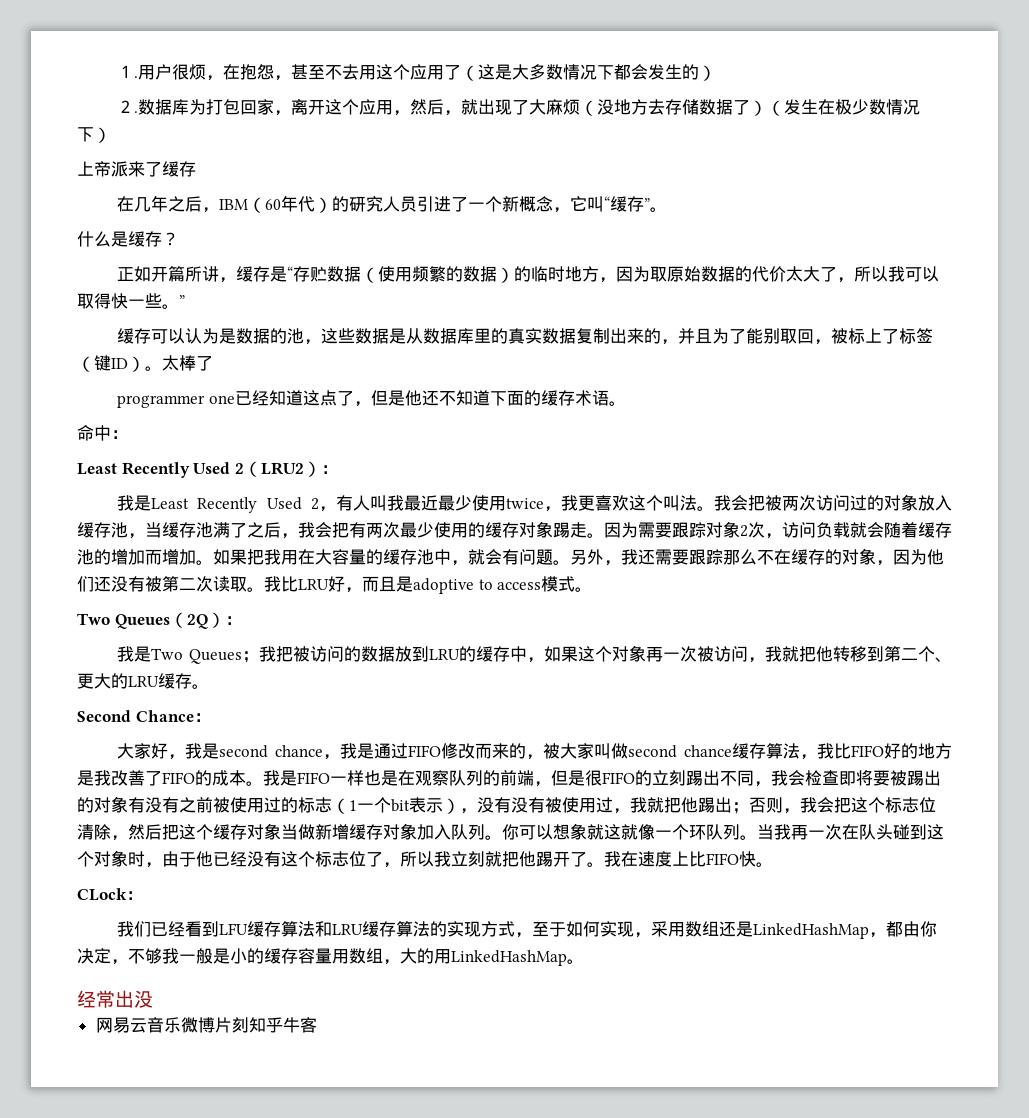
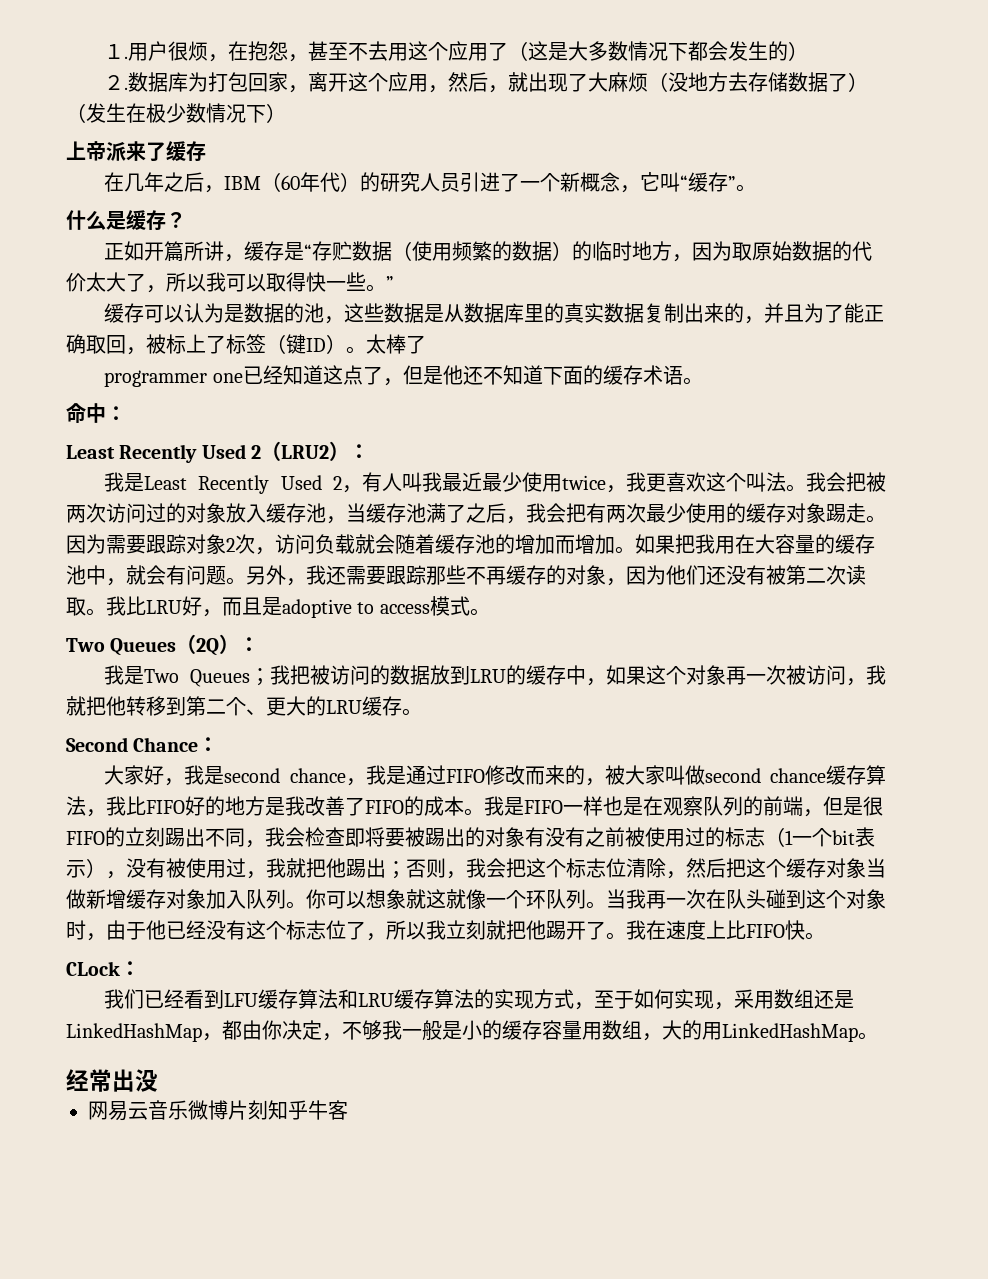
- 缓存可以认为是数据的池，这些数据是从数据库里的真实数据复制出来的，并且为了能别取回，被标上了标签（键ID）。
+ 缓存可以认为是数据的池，这些数据是从数据库里的真实数据复制出来的，并且为了能正确取回，被标上了标签（键ID）。
- 另外，我还需要跟踪那么不在缓存的对象，因为他们还没有被第二次读取。
+ 另外，我还需要跟踪那些不再缓存的对象，因为他们还没有被第二次读取。
- 我是FIFO一样也是在观察队列的前端，但是很FIFO的立刻踢出不同，我会检查即将要被踢出的对象有没有之前被使用过的标志（1一个bit表示），没有没有被使用过，我就把他踢出；否则，我会把这个标志位清除，然后把这个缓存对象当做新增缓存对象加入队列。
+ 我是FIFO一样也是在观察队列的前端，但是很FIFO的立刻踢出不同，我会检查即将要被踢出的对象有没有之前被使用过的标志（1一个bit表示），没有被使用过，我就把他踢出；否则，我会把这个标志位清除，然后把这个缓存对象当做新增缓存对象加入队列。

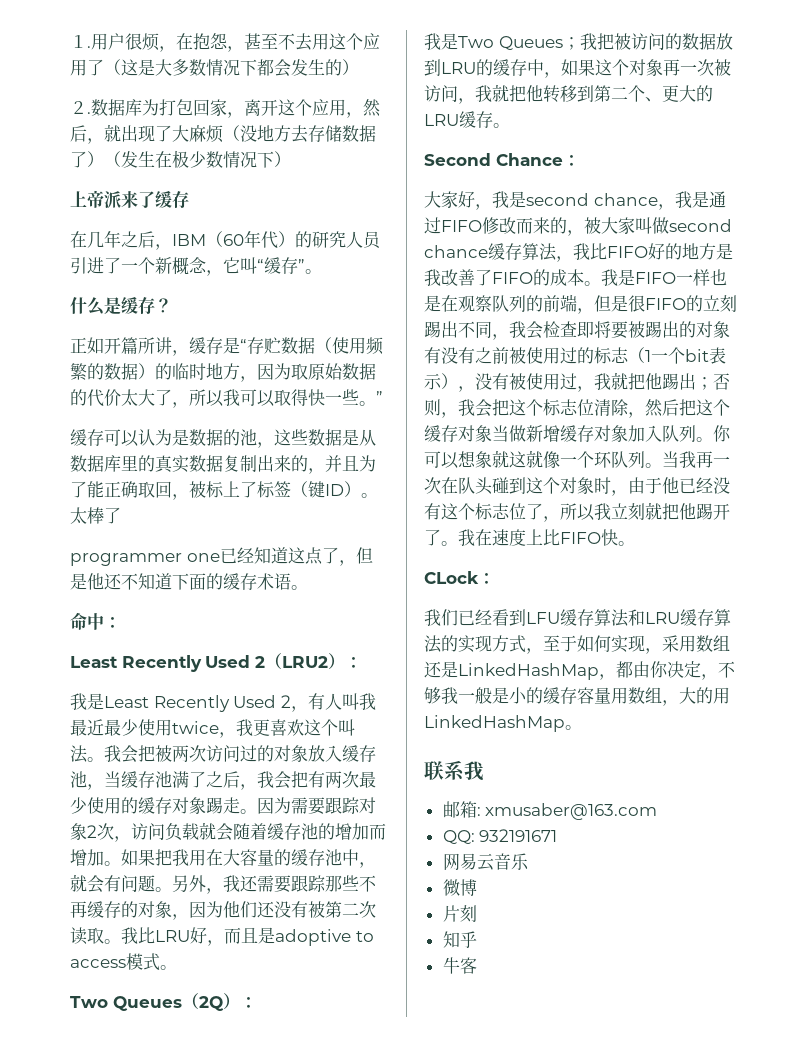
- 经常出没
+ 联系我
+ 邮箱: xmusaber@163.com
+ QQ: 932191671
- 网易云音乐微博片刻知乎牛客
+ 网易云音乐
+ 微博
+ 片刻
+ 知乎
+ 牛客

